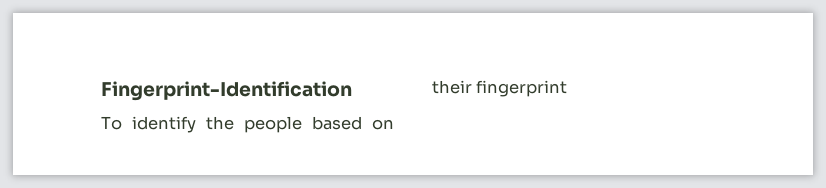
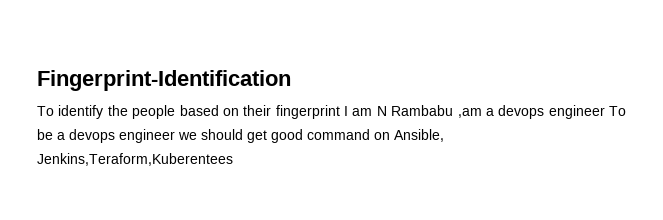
- To identify the people based on their fingerprint
+ To identify the people based on their fingerprint I am N Rambabu ,am a devops engineer To be a devops engineer we should get good command on Ansible, Jenkins,Teraform,Kuberentees

